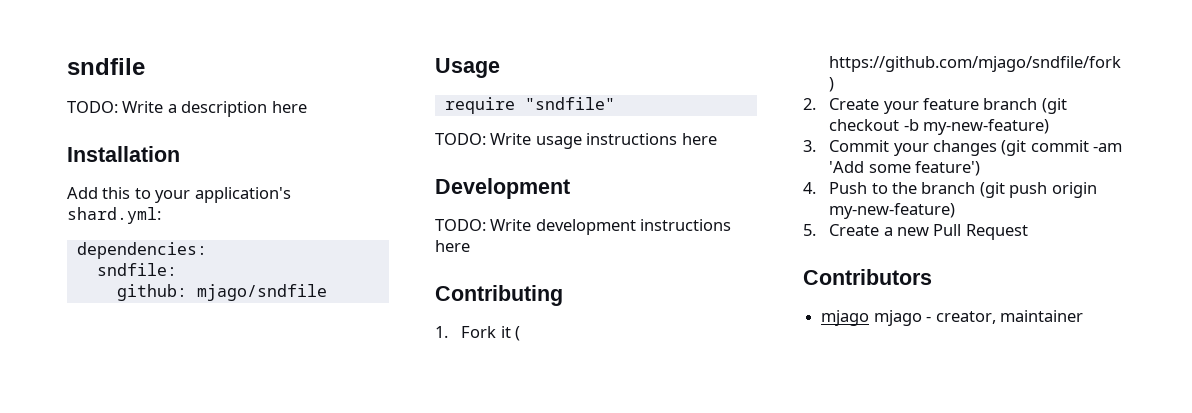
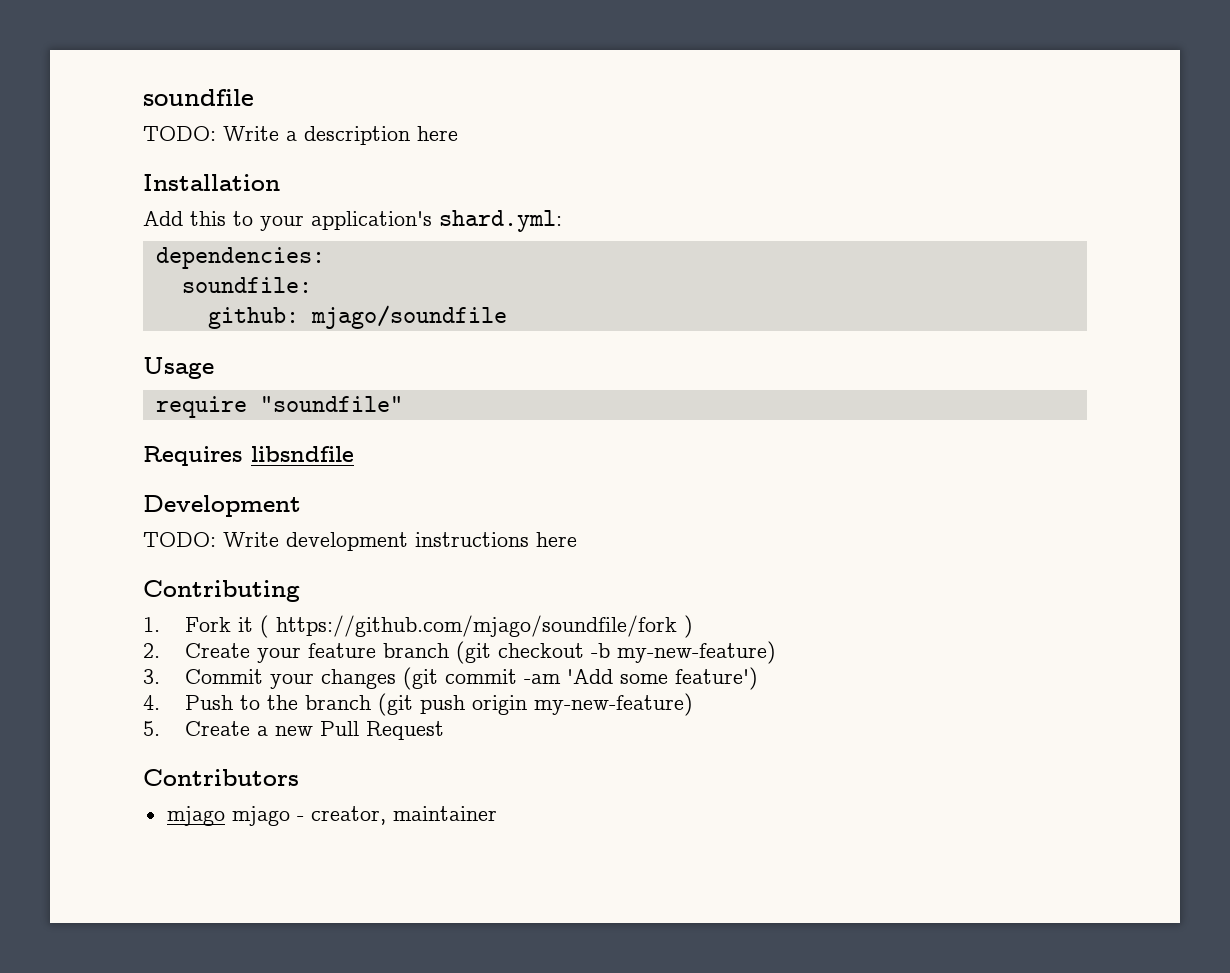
- sndfile
+ soundfile
- sndfile:
+ soundfile:
- github: mjago/sndfile
+ github: mjago/soundfile
- require "sndfile"
- TODO: Write usage instructions here
+ require "soundfile"
+ Requires libsndfile
- 1. Fork it ( https://github.com/mjago/sndfile/fork )
+ 1. Fork it ( https://github.com/mjago/soundfile/fork )

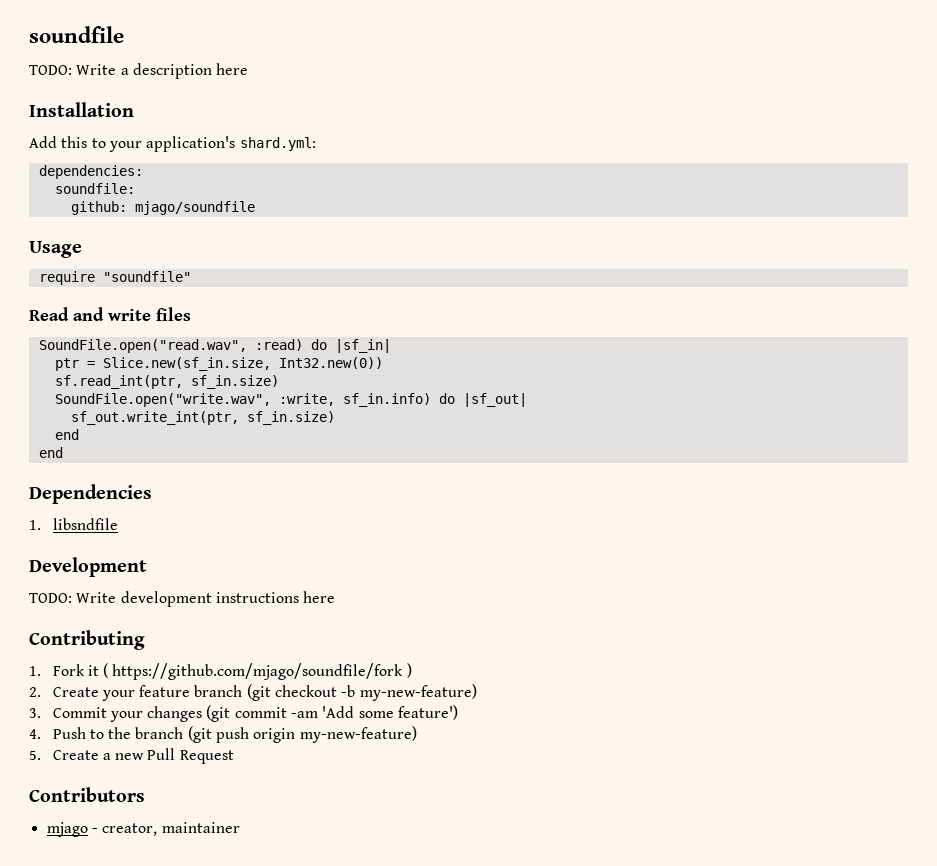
- Requires libsndfile
+ Read and write files
+ SoundFile.open("read.wav", :read) do |sf_in|
+ ptr = Slice.new(sf_in.size, Int32.new(0))
+ sf.read_int(ptr, sf_in.size)
+ SoundFile.open("write.wav", :write, sf_in.info) do |sf_out|
+ sf_out.write_int(ptr, sf_in.size)
+ end
+ end
+ Dependencies
+ 1. libsndfile
- mjago mjago - creator, maintainer
+ mjago - creator, maintainer

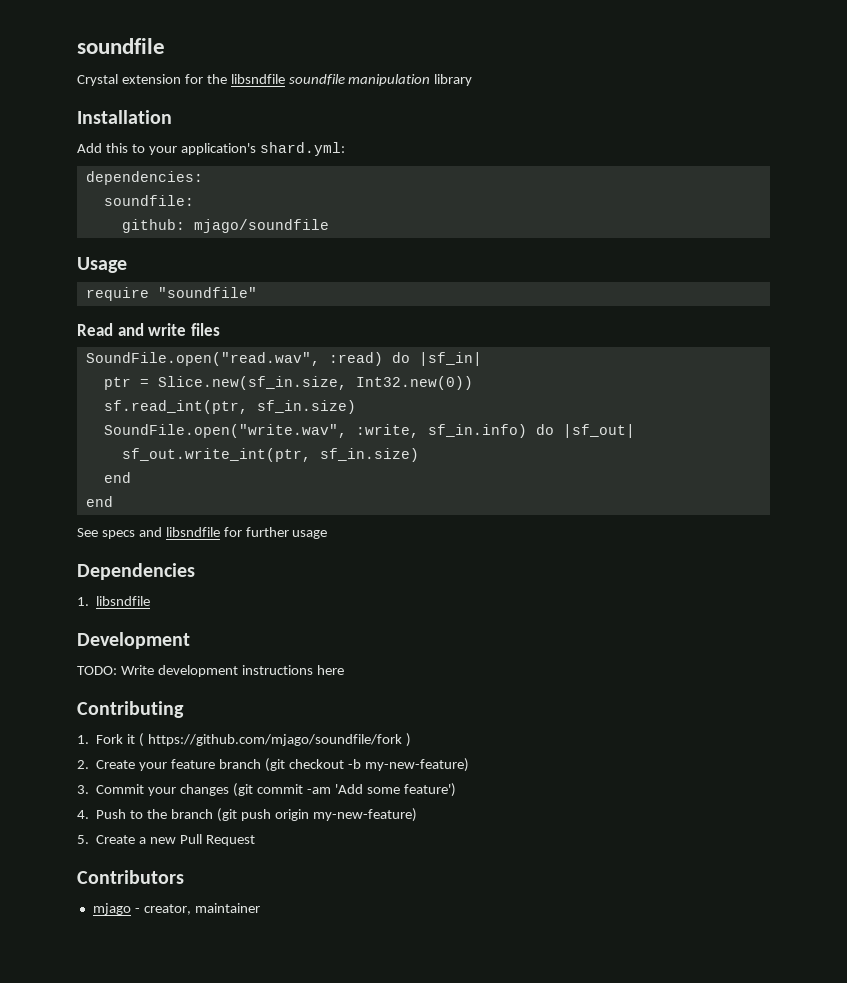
- TODO: Write a description here
+ Crystal extension for the libsndfile soundfile manipulation library
+ See specs and libsndfile for further usage

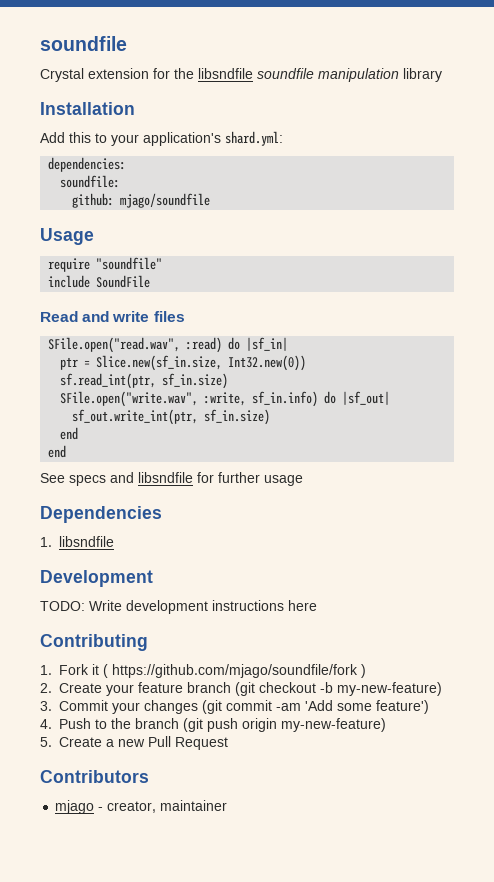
+ include SoundFile
- SoundFile.open("read.wav", :read) do |sf_in|
+ SFile.open("read.wav", :read) do |sf_in|
- SoundFile.open("write.wav", :write, sf_in.info) do |sf_out|
+ SFile.open("write.wav", :write, sf_in.info) do |sf_out|

